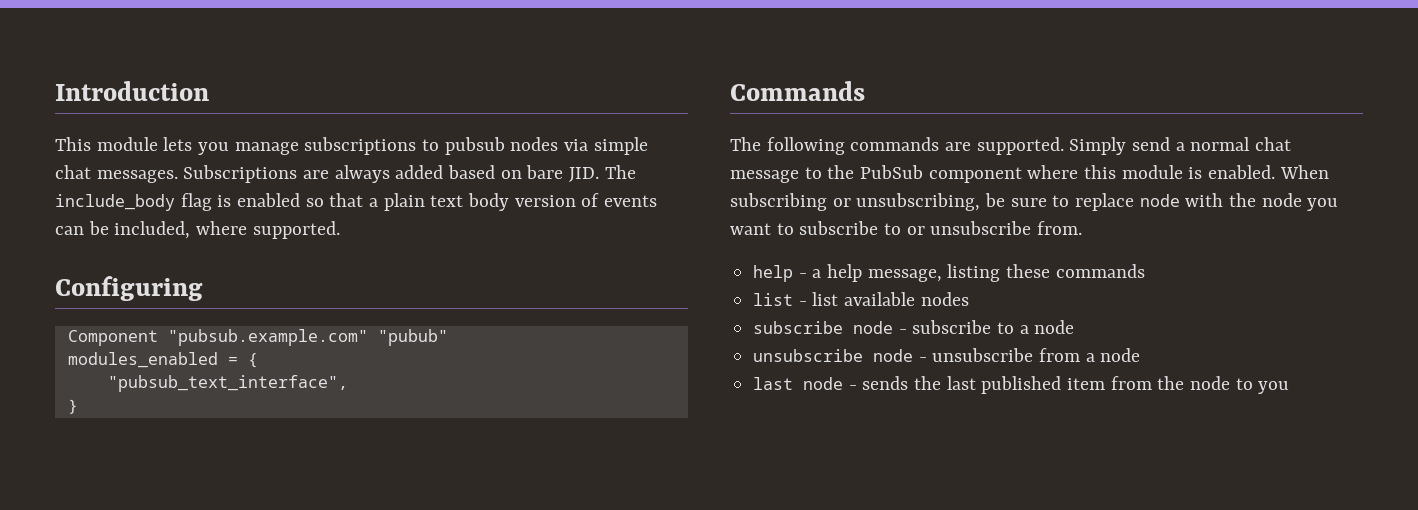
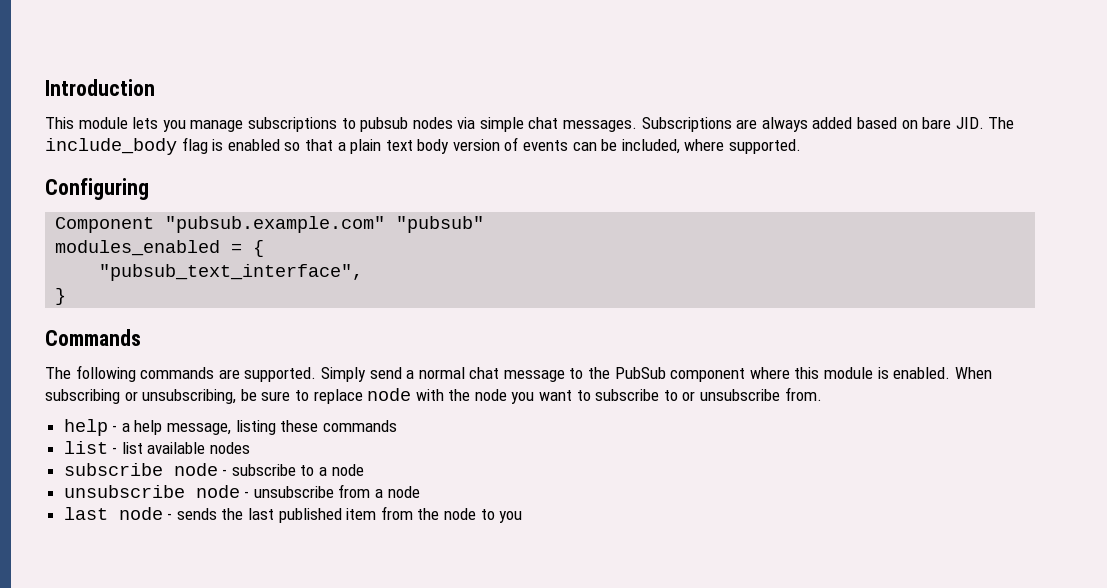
- Component "pubsub.example.com" "pubub"
+ Component "pubsub.example.com" "pubsub"

